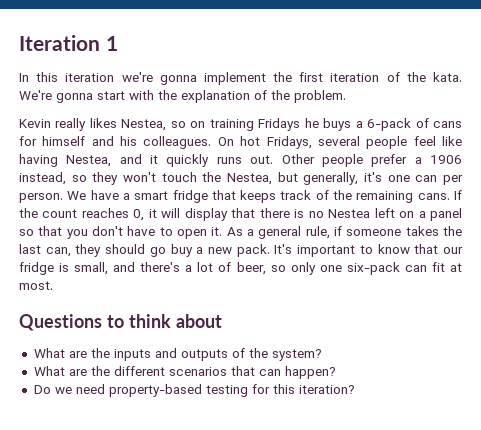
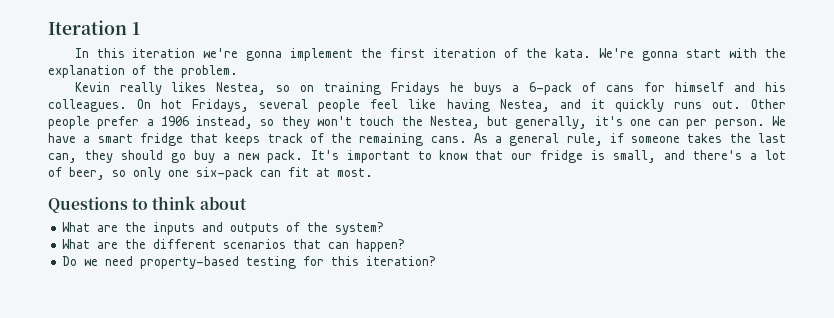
- If the count reaches 0, it will display that there is no Nestea left on a panel so that you don't have to open it.

